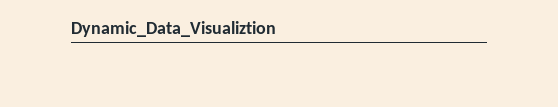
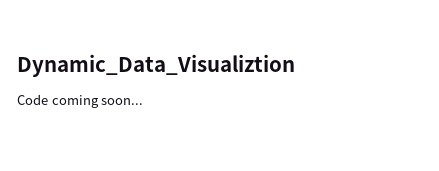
+ Code coming soon...

